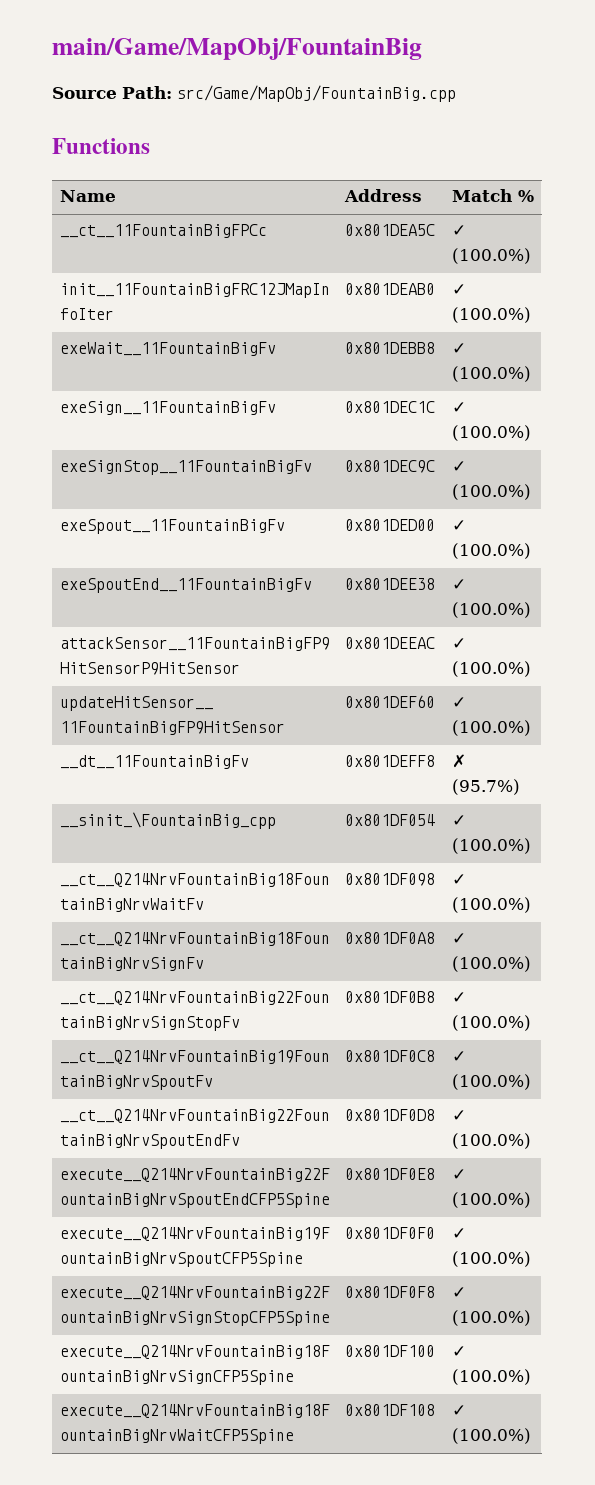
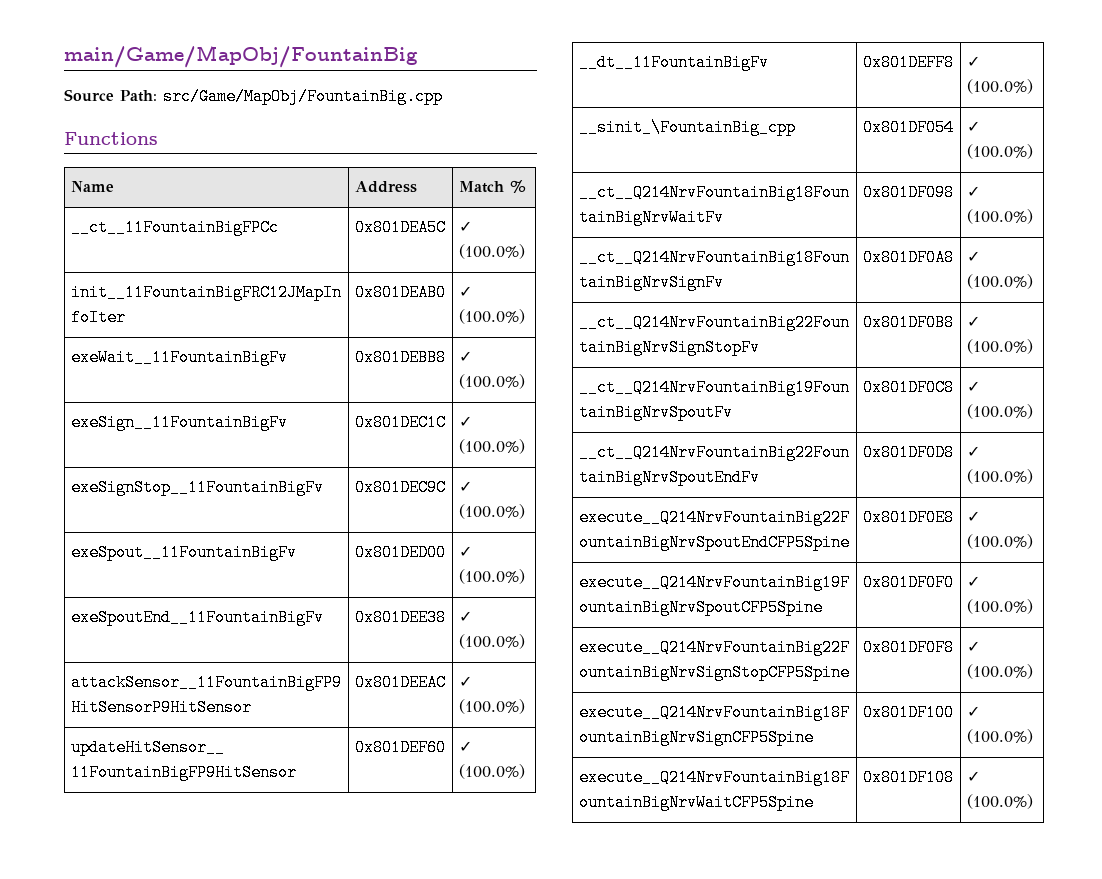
- __dt__11FountainBigFv | 0x801DEFF8 | ✗ (95.7%)
+ __dt__11FountainBigFv | 0x801DEFF8 | ✓ (100.0%)

